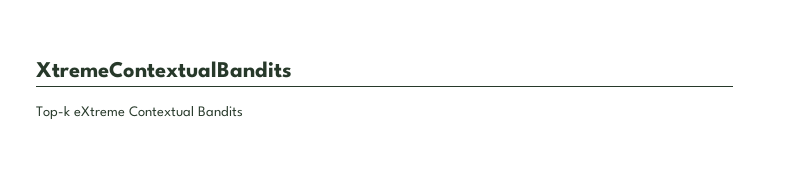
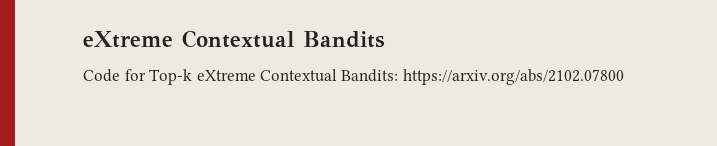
- XtremeContextualBandits
- Top-k eXtreme Contextual Bandits
+ eXtreme Contextual Bandits
+ Code for Top-k eXtreme Contextual Bandits: https://arxiv.org/abs/2102.07800

